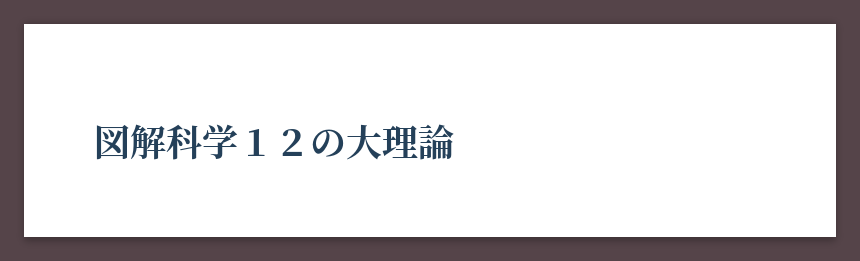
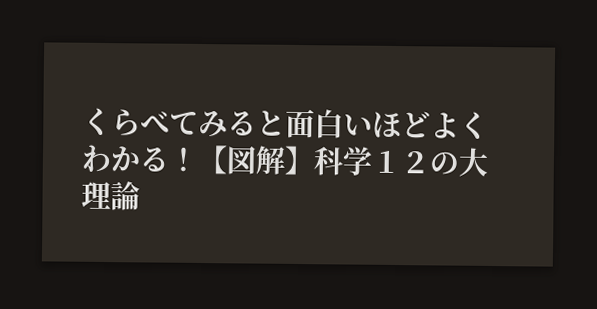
- 図解科学１２の大理論
+ くらべてみると面白いほどよくわかる！【図解】科学１２の大理論

